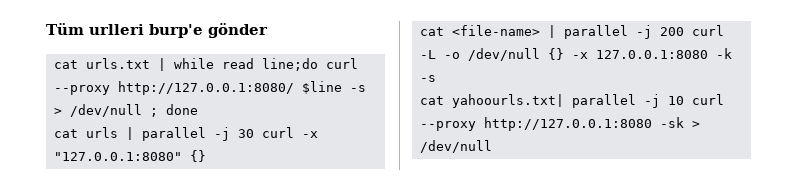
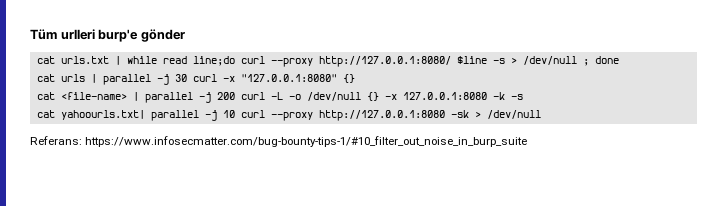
+ Referans: https://www.infosecmatter.com/bug-bounty-tips-1/#10_filter_out_noise_in_burp_suite

